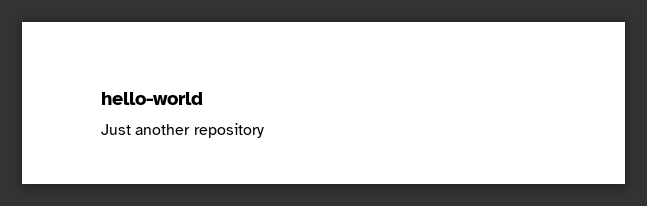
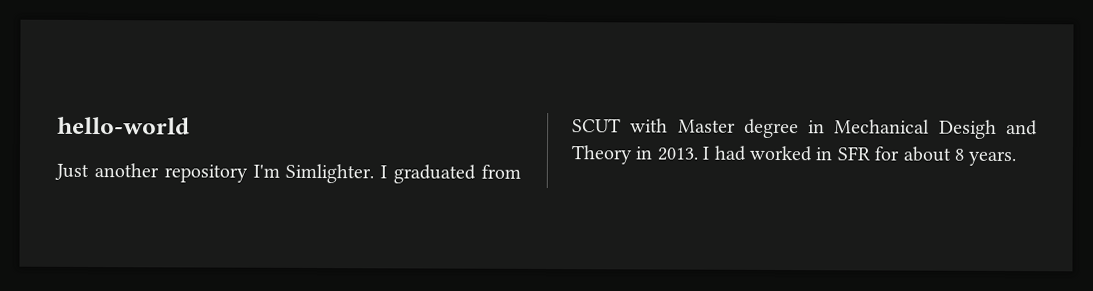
- Just another repository
+ Just another repository I'm Simlighter. I graduated from SCUT with Master degree in Mechanical Desigh and Theory in 2013. I had worked in SFR for about 8 years.

